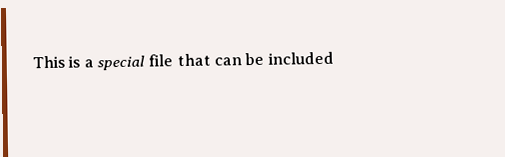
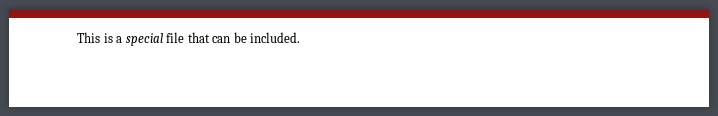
- This is a special file that can be included
+ This is a special file that can be included.

